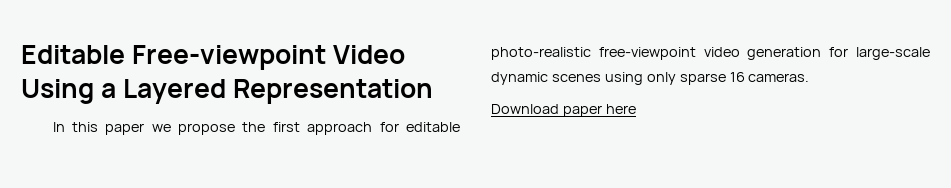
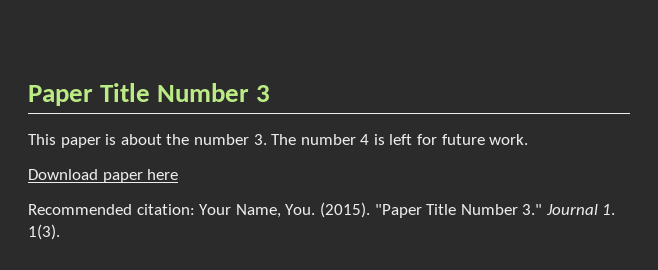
- Editable Free-viewpoint Video Using a Layered Representation
- In this paper we propose the first approach for editable photo-realistic free-viewpoint video generation for large-scale dynamic scenes using only sparse 16 cameras.
+ Paper Title Number 3
+ This paper is about the number 3. The number 4 is left for future work.
  Download paper here
+ Recommended citation: Your Name, You. (2015). "Paper Title Number 3." Journal 1. 1(3).

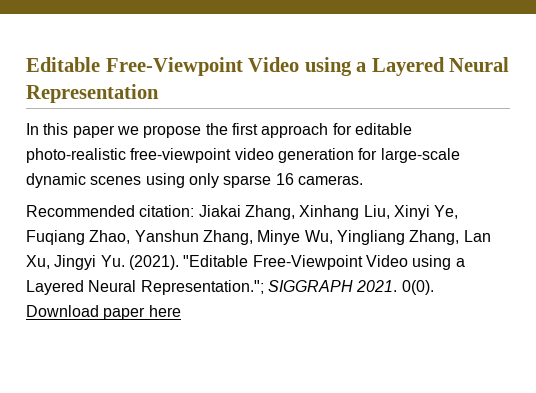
- Paper Title Number 3
- This paper is about the number 3. The number 4 is left for future work.
- Download paper here
- Recommended citation: Your Name, You. (2015). "Paper Title Number 3." Journal 1. 1(3).
+ Editable Free-Viewpoint Video using a Layered Neural Representation
+ In this paper we propose the first approach for editable photo-realistic free-viewpoint video generation for large-scale dynamic scenes using only sparse 16 cameras.
+ Recommended citation: Jiakai Zhang, Xinhang Liu, Xinyi Ye, Fuqiang Zhao, Yanshun Zhang, Minye Wu, Yingliang Zhang, Lan Xu, Jingyi Yu. (2021). "Editable Free-Viewpoint Video using a Layered Neural Representation."; SIGGRAPH 2021. 0(0). Download paper here

